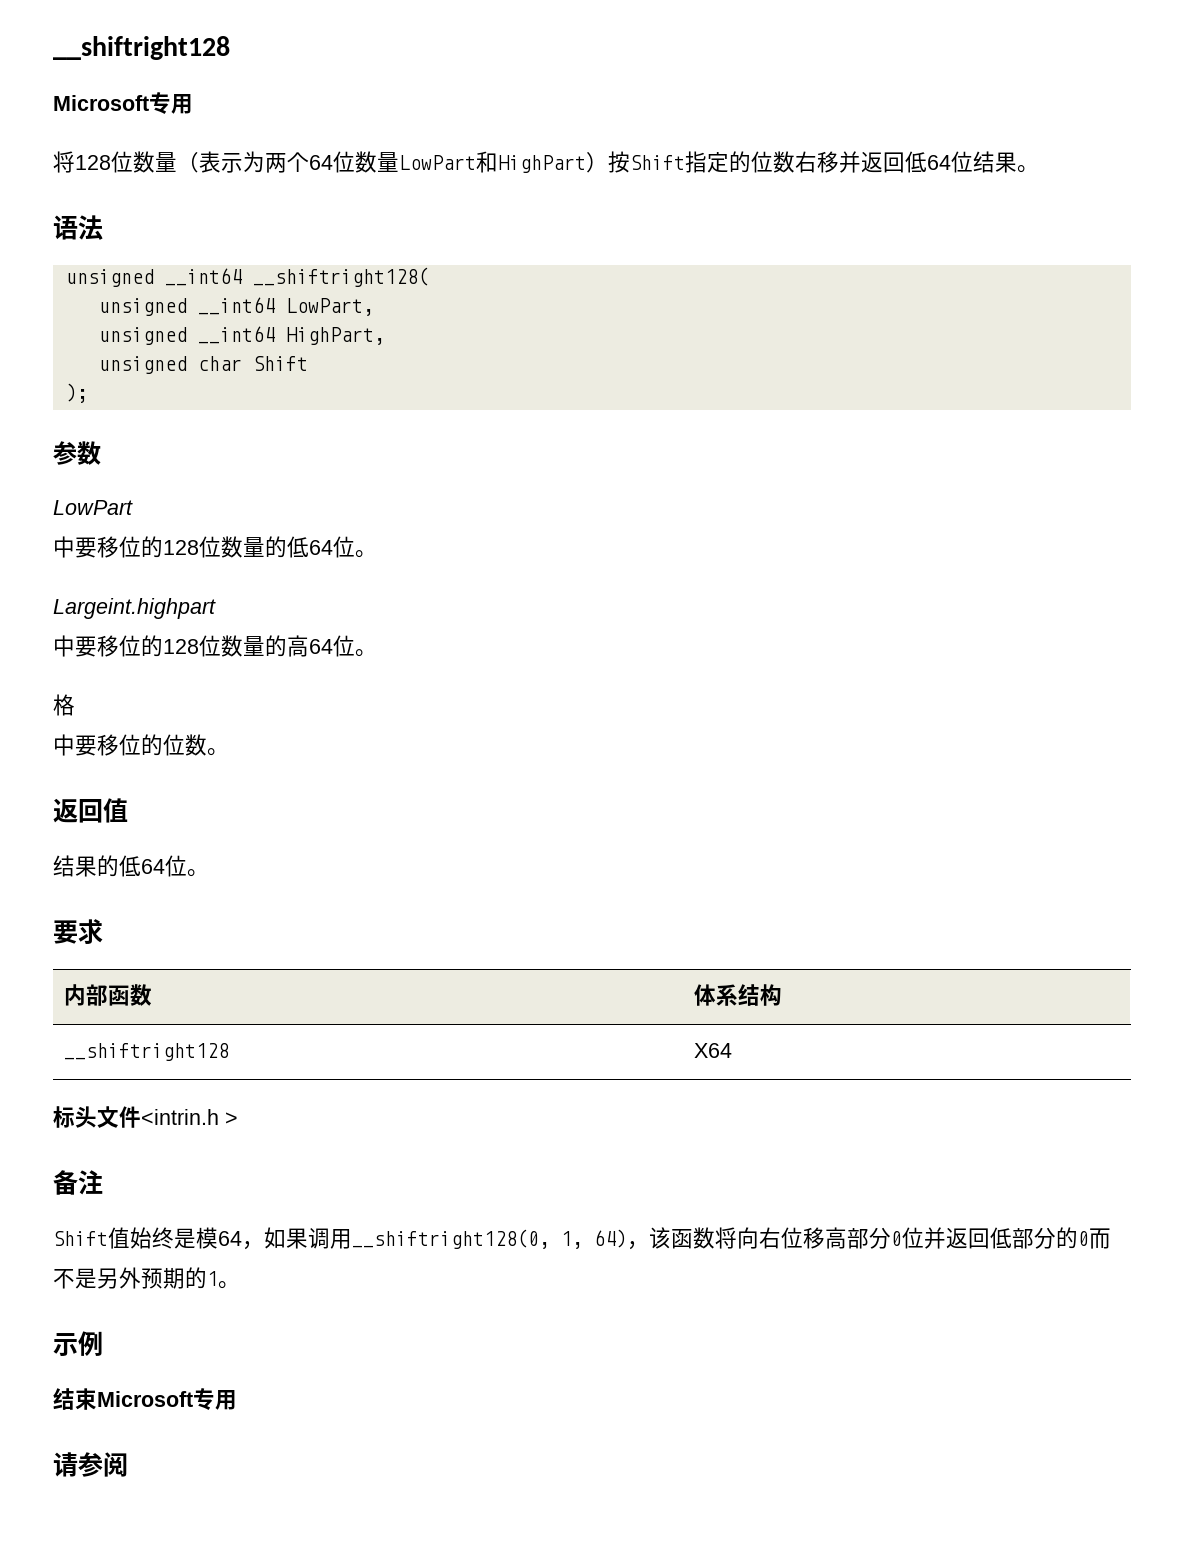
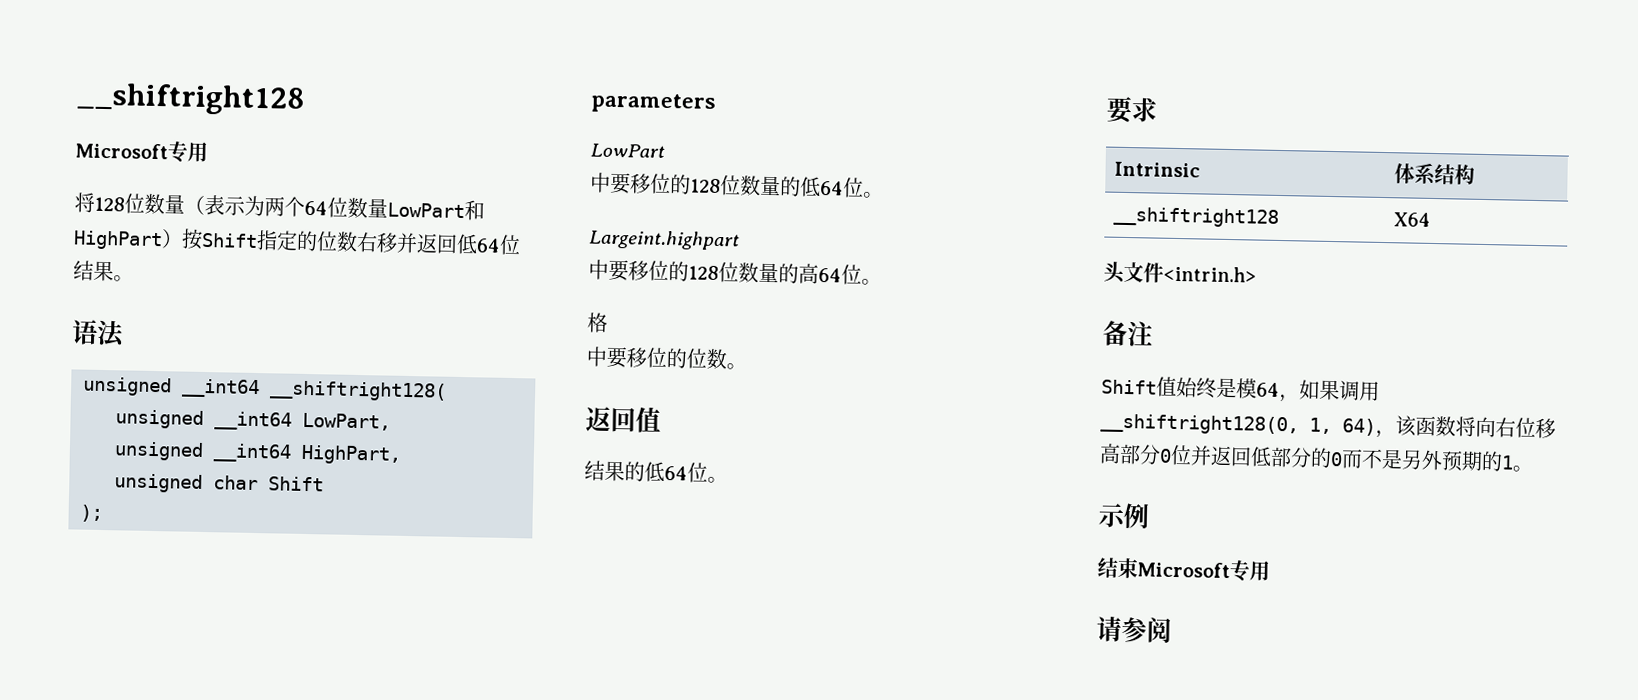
- 参数
+ parameters
- 内部函数 | 体系结构
+ Intrinsic | 体系结构
- 标头文件<intrin.h >
+ 头文件<intrin.h>

